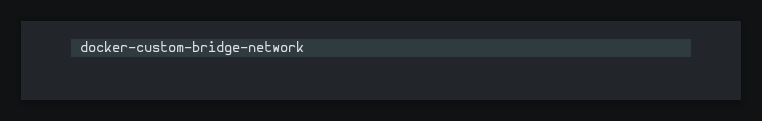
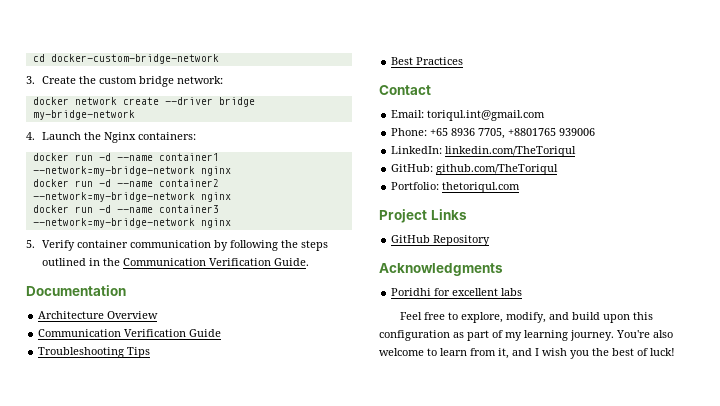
- docker-custom-bridge-network
+ cd docker-custom-bridge-network
+ 3. Create the custom bridge network:
+ docker network create --driver bridge my-bridge-network
+ 4. Launch the Nginx containers:
+ docker run -d --name container1 --network=my-bridge-network nginx
+ docker run -d --name container2 --network=my-bridge-network nginx
+ docker run -d --name container3 --network=my-bridge-network nginx
+ 5. Verify container communication by following the steps outlined in the Communication Verification Guide.
+ Documentation
+ Architecture Overview
+ Communication Verification Guide
+ Troubleshooting Tips
+ Best Practices
+ Contact
+ Email: toriqul.int@gmail.com
+ Phone: +65 8936 7705, +8801765 939006
+ LinkedIn: linkedin.com/TheToriqul
+ GitHub: github.com/TheToriqul
+ Portfolio: thetoriqul.com
+ Project Links
+ GitHub Repository
+ Acknowledgments
+ Poridhi for excellent labs
+ Feel free to explore, modify, and build upon this configuration as part of my learning journey. You're also welcome to learn from it, and I wish you the best of luck!

